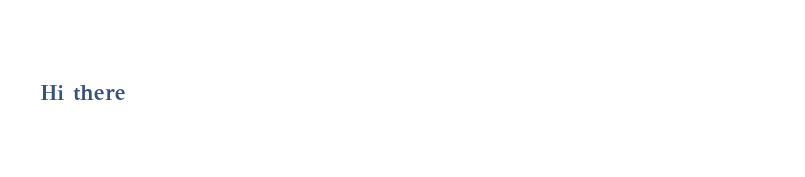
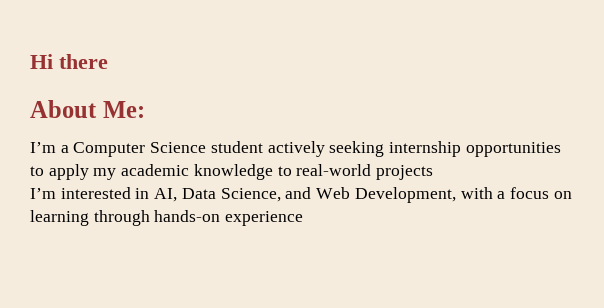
+ About Me:
+ I’m a Computer Science student actively seeking internship opportunities to apply my academic knowledge to real-world projects
+ I’m interested in AI, Data Science, and Web Development, with a focus on learning through hands-on experience

